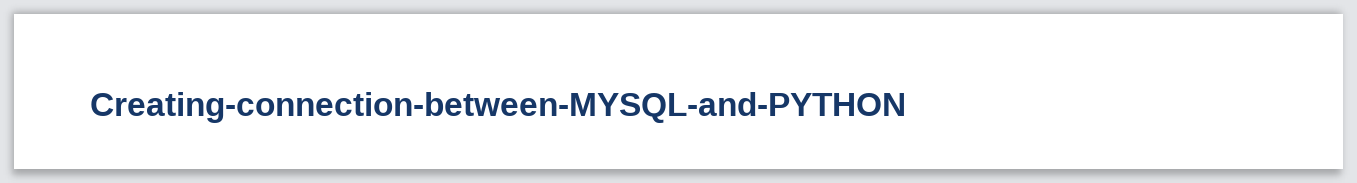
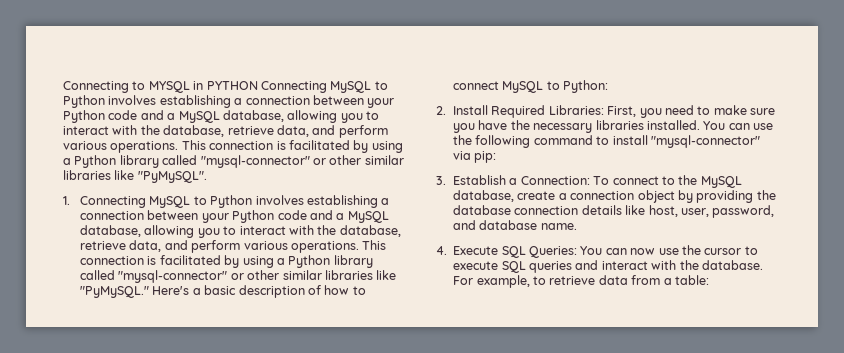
- Creating-connection-between-MYSQL-and-PYTHON
+ Connecting to MYSQL in PYTHON Connecting MySQL to Python involves establishing a connection between your Python code and a MySQL database, allowing you to interact with the database, retrieve data, and perform various operations. This connection is facilitated by using a Python library called "mysql-connector" or other similar libraries like "PyMySQL".
+ 1. Connecting MySQL to Python involves establishing a connection between your Python code and a MySQL database, allowing you to interact with the database, retrieve data, and perform various operations. This connection is facilitated by using a Python library called "mysql-connector" or other similar libraries like "PyMySQL." Here's a basic description of how to connect MySQL to Python:
+ 2. Install Required Libraries: First, you need to make sure you have the necessary libraries installed. You can use the following command to install "mysql-connector" via pip:
+ 3. Establish a Connection: To connect to the MySQL database, create a connection object by providing the database connection details like host, user, password, and database name.
+ 4. Execute SQL Queries: You can now use the cursor to execute SQL queries and interact with the database. For example, to retrieve data from a table:

